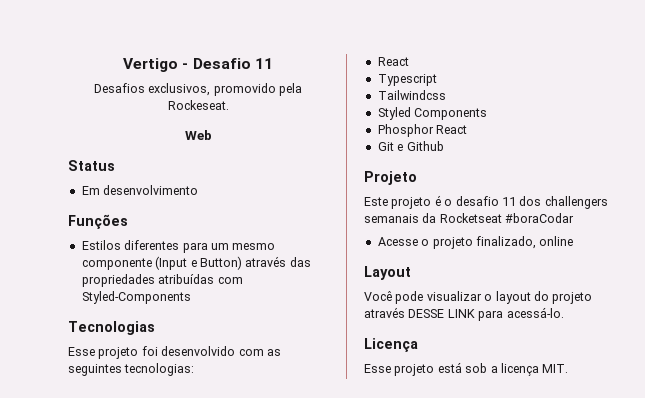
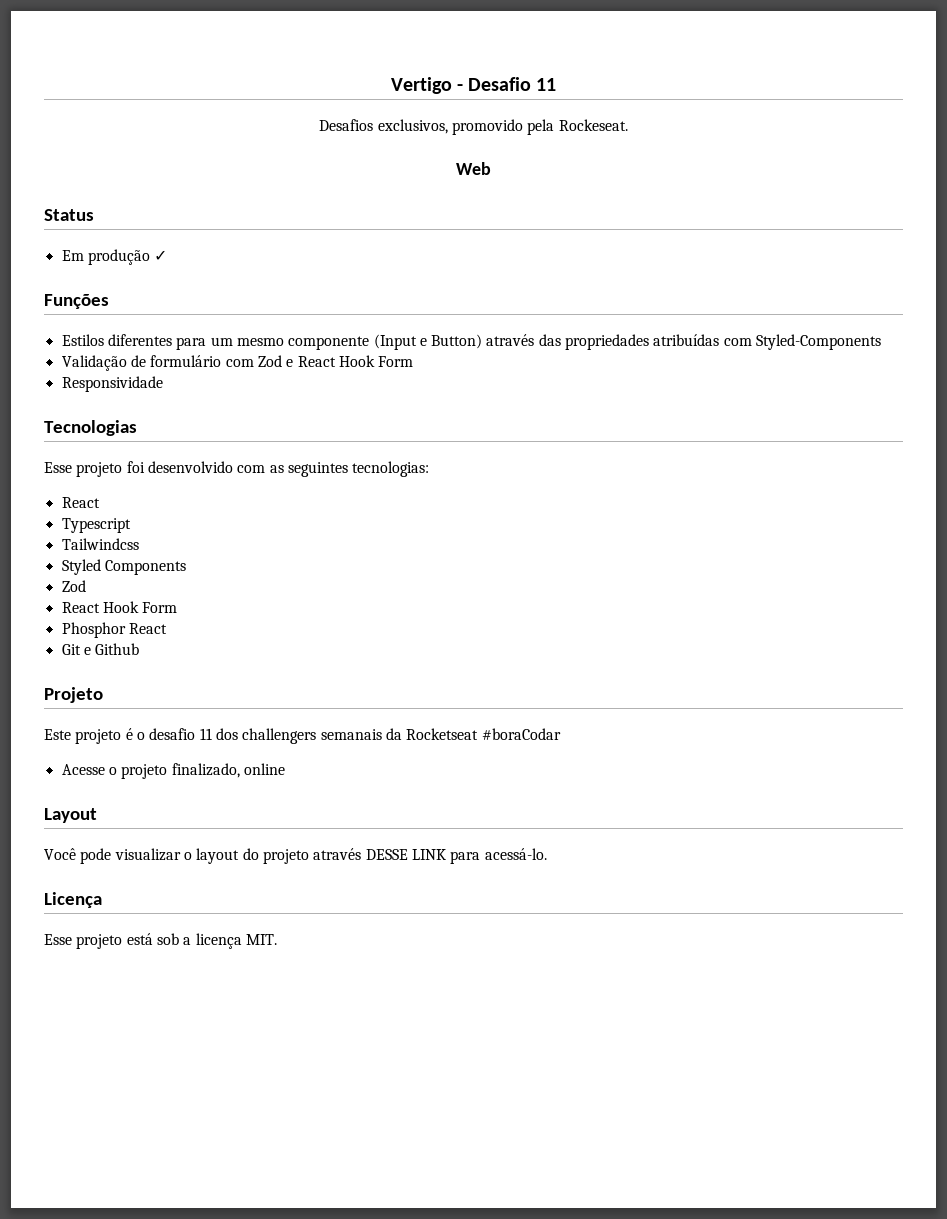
- Em desenvolvimento
+ Em produção ✓
+ Validação de formulário com Zod e React Hook Form
+ Responsividade
  Styled Components
+ Zod
+ React Hook Form

